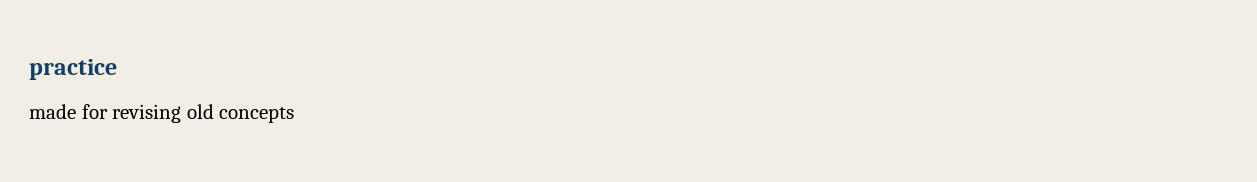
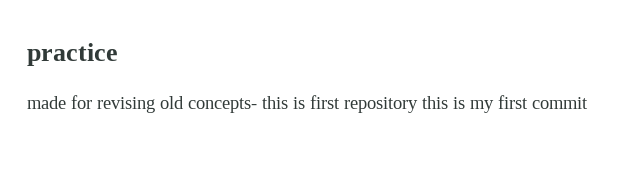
- made for revising old concepts
+ made for revising old concepts- this is first repository this is my first commit

